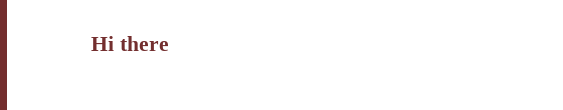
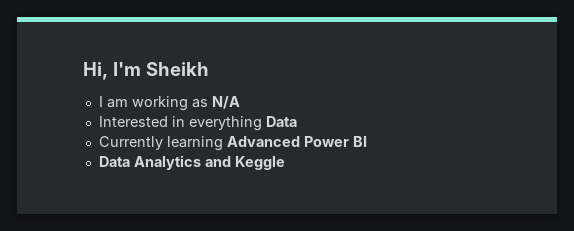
- Hi there
+ Hi, I'm Sheikh
+ I am working as N/A
+ Interested in everything Data
+ Currently learning Advanced Power BI
+ Data Analytics and Keggle

